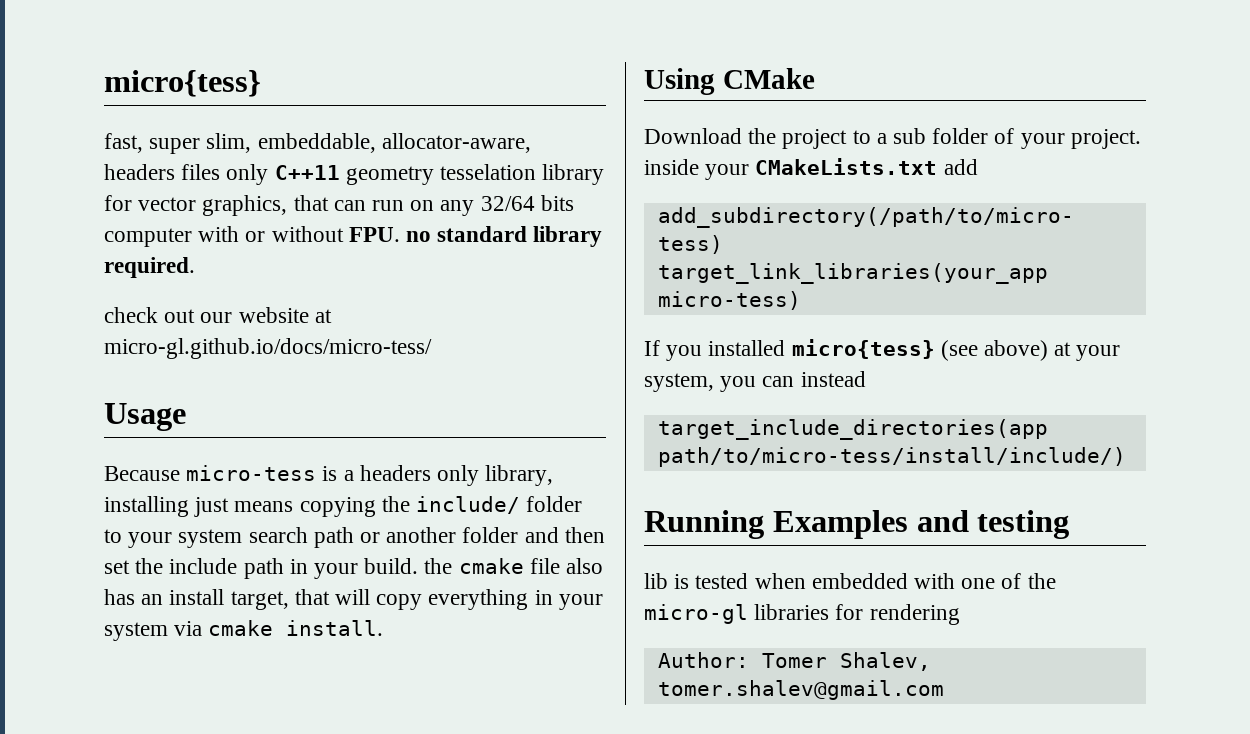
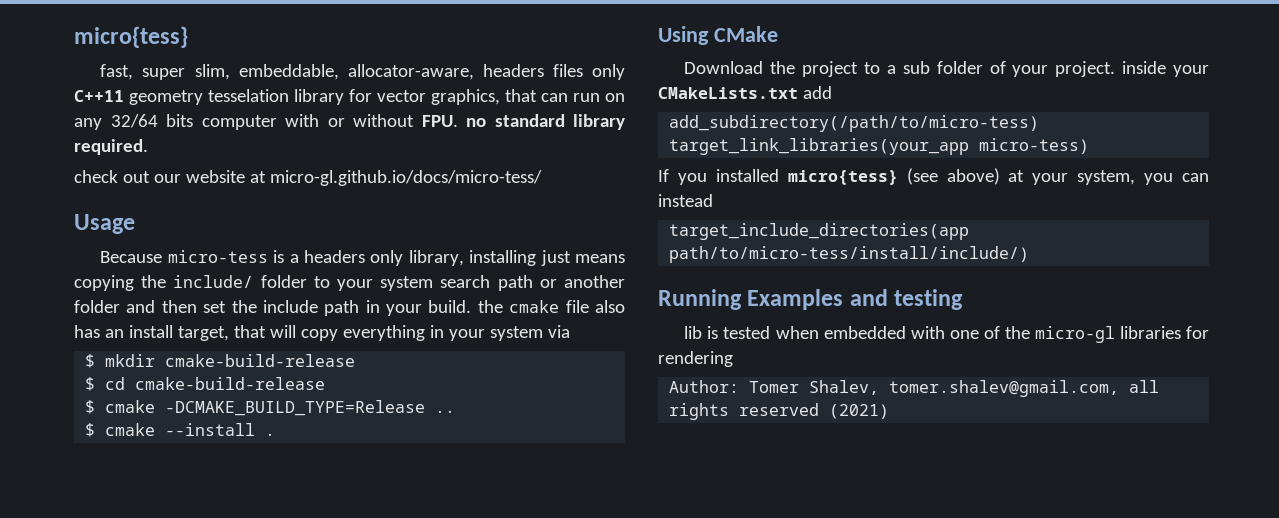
- Because micro-tess is a headers only library, installing just means copying the include/ folder to your system search path or another folder and then set the include path in your build. the cmake file also has an install target, that will copy everything in your system via cmake install.
+ Because micro-tess is a headers only library, installing just means copying the include/ folder to your system search path or another folder and then set the include path in your build. the cmake file also has an install target, that will copy everything in your system via
+ $ mkdir cmake-build-release
+ $ cd cmake-build-release
+ $ cmake -DCMAKE_BUILD_TYPE=Release ..
+ $ cmake --install .
- Author: Tomer Shalev, tomer.shalev@gmail.com
+ Author: Tomer Shalev, tomer.shalev@gmail.com, all rights reserved (2021)

